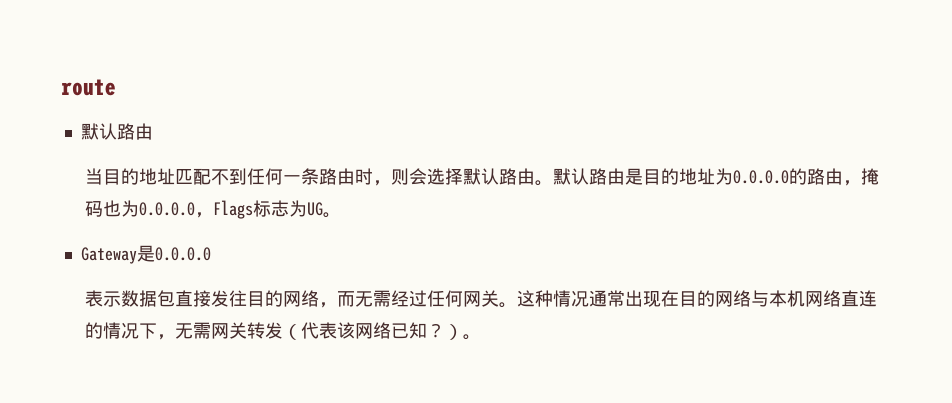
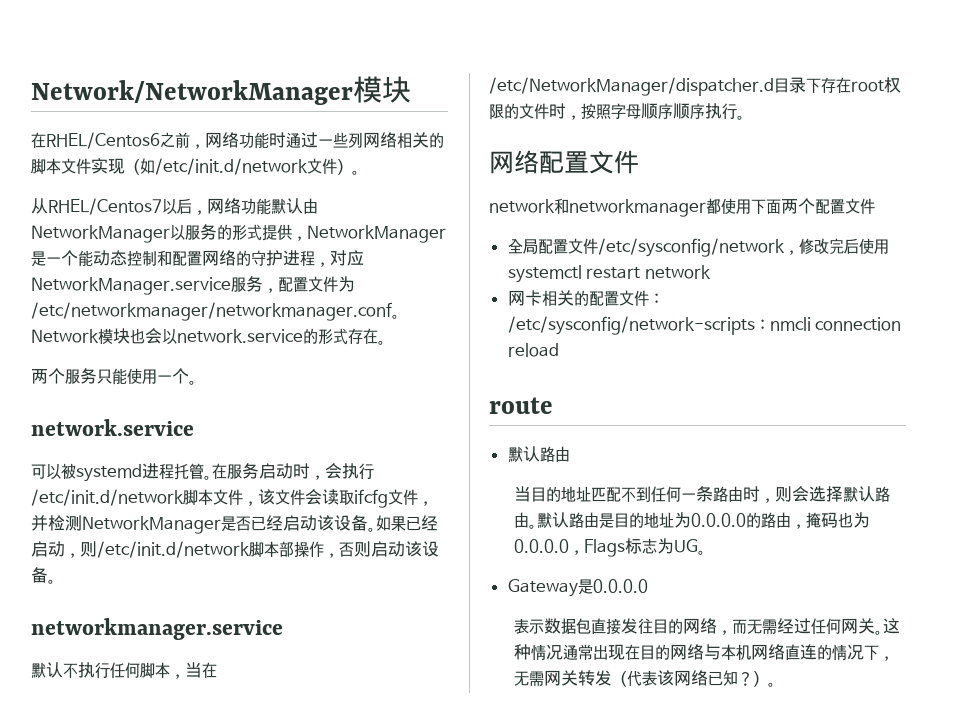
+ Network/NetworkManager模块
+ 在RHEL/Centos6之前，网络功能时通过一些列网络相关的脚本文件实现（如/etc/init.d/network文件）。
+ 从RHEL/Centos7以后，网络功能默认由NetworkManager以服务的形式提供，NetworkManager是一个能动态控制和配置网络的守护进程，对应NetworkManager.service服务，配置文件为/etc/networkmanager/networkmanager.conf。Network模块也会以network.service的形式存在。
+ 两个服务只能使用一个。
+ network.service
+ 可以被systemd进程托管。在服务启动时，会执行/etc/init.d/network脚本文件，该文件会读取ifcfg文件，并检测NetworkManager是否已经启动该设备。如果已经启动，则/etc/init.d/network脚本部操作，否则启动该设备。
+ networkmanager.service
+ 默认不执行任何脚本，当在/etc/NetworkManager/dispatcher.d目录下存在root权限的文件时，按照字母顺序顺序执行。
+ 网络配置文件
+ network和networkmanager都使用下面两个配置文件
+ 全局配置文件/etc/sysconfig/network，修改完后使用systemctl restart network
+ 网卡相关的配置文件：/etc/sysconfig/network-scripts：nmcli connection reload

